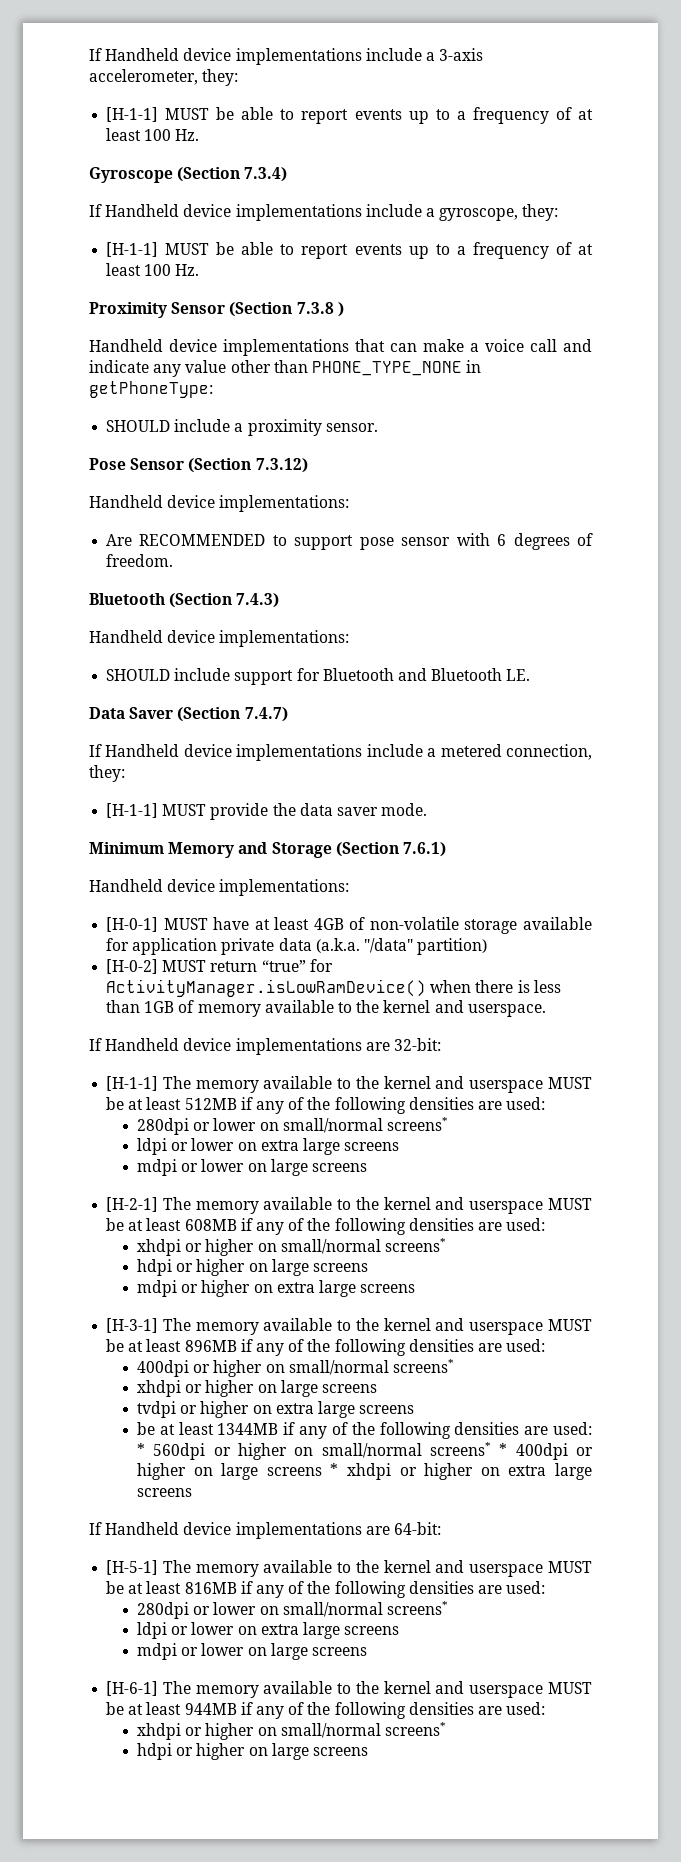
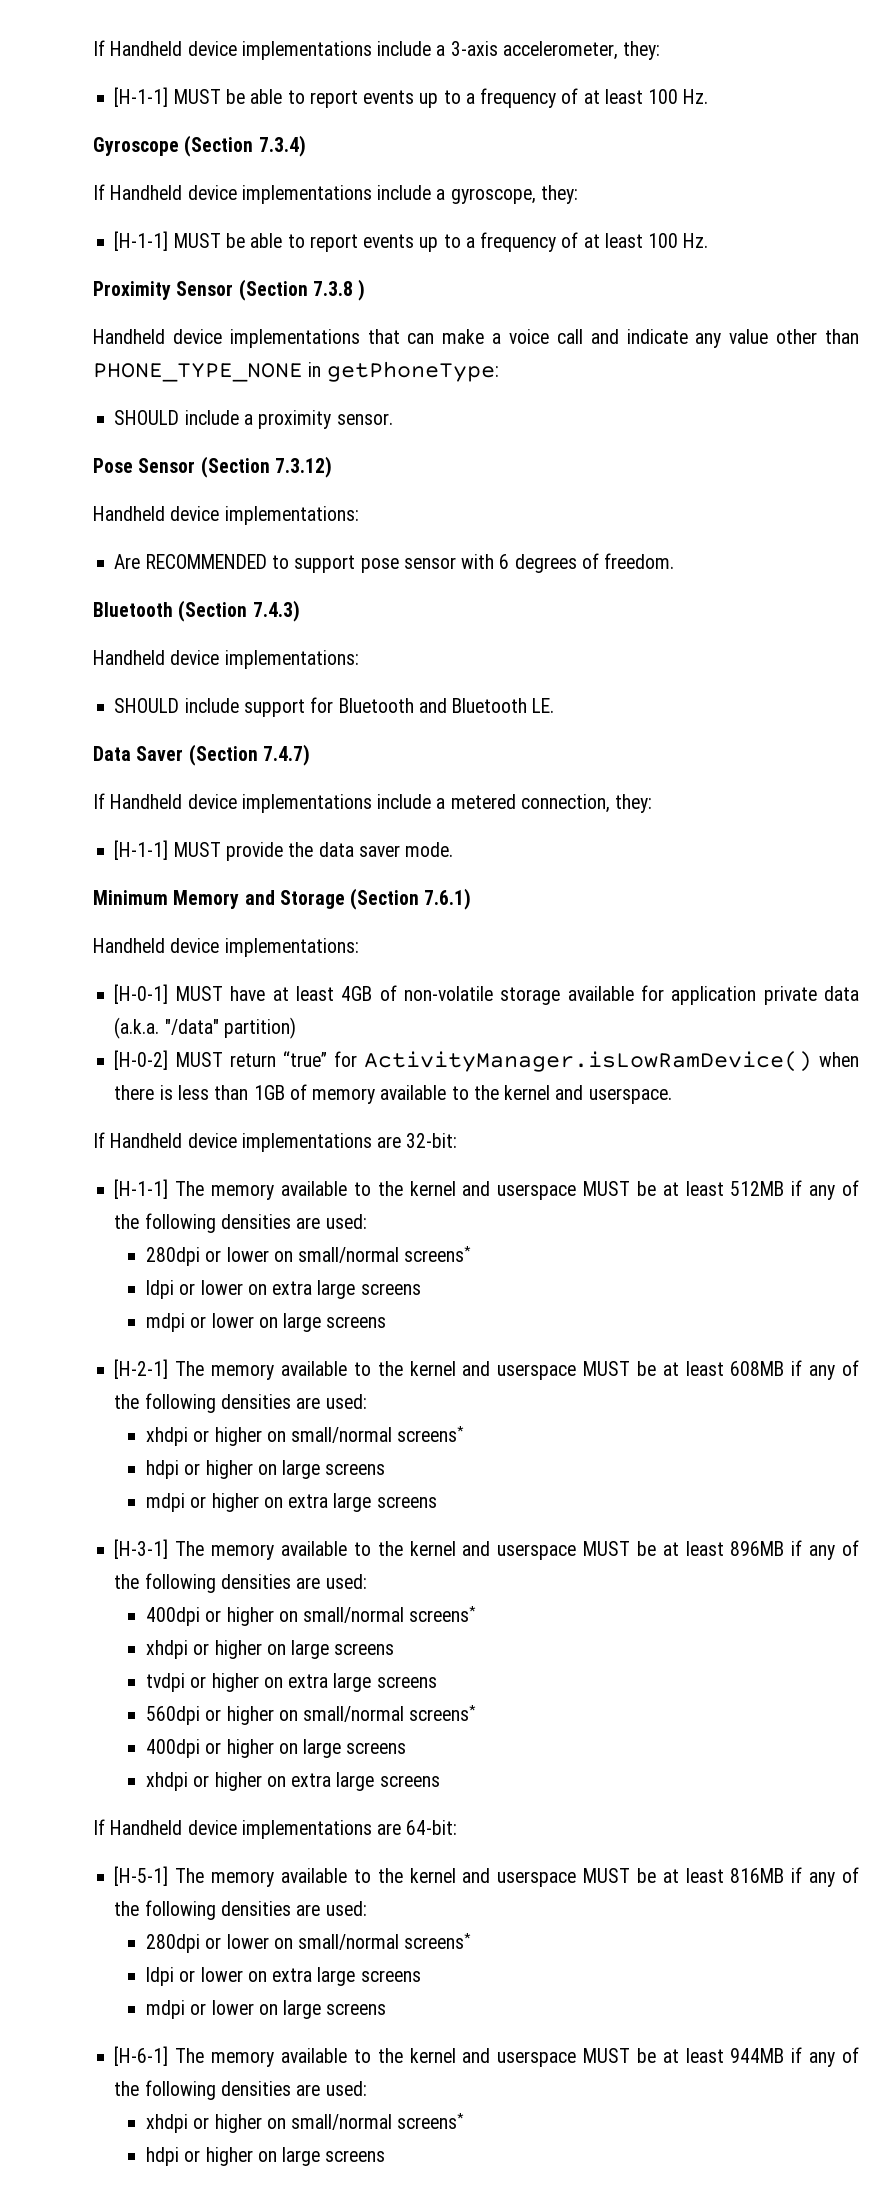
- be at least 1344MB if any of the following densities are used: * 560dpi or higher on small/normal screens* * 400dpi or higher on large screens * xhdpi or higher on extra large screens
+ 560dpi or higher on small/normal screens*
+ 400dpi or higher on large screens
+ xhdpi or higher on extra large screens

